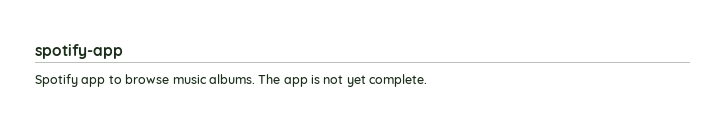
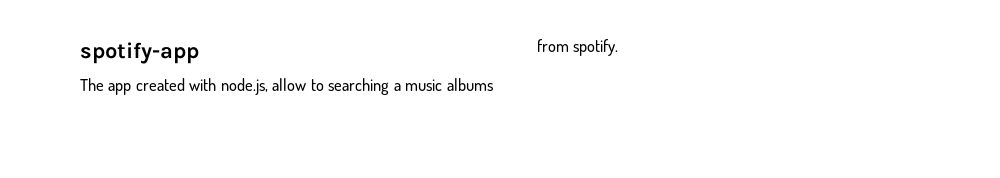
- Spotify app to browse music albums. The app is not yet complete.
+ The app created with node.js, allow to searching a music albums from spotify.

